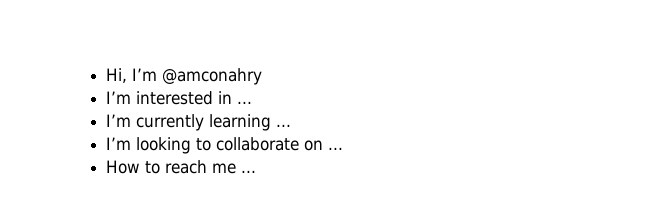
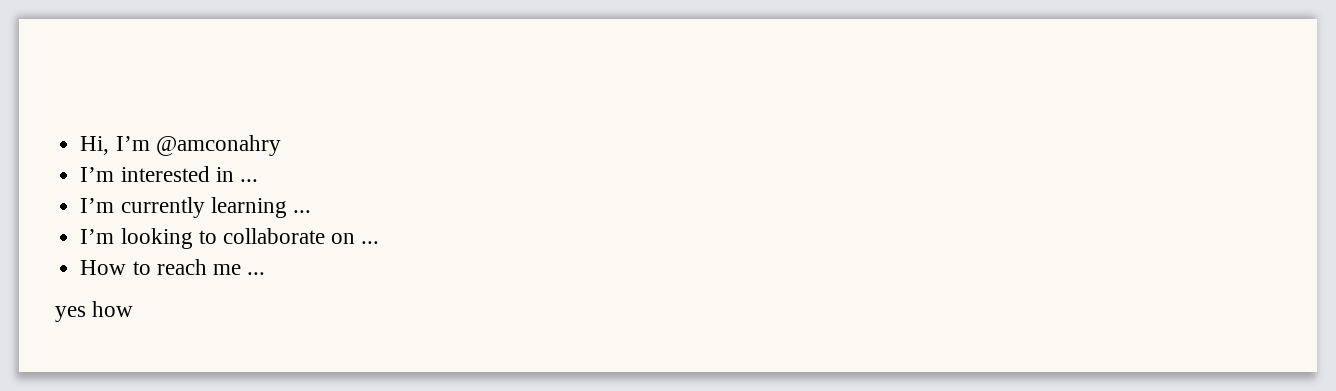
+ yes how

